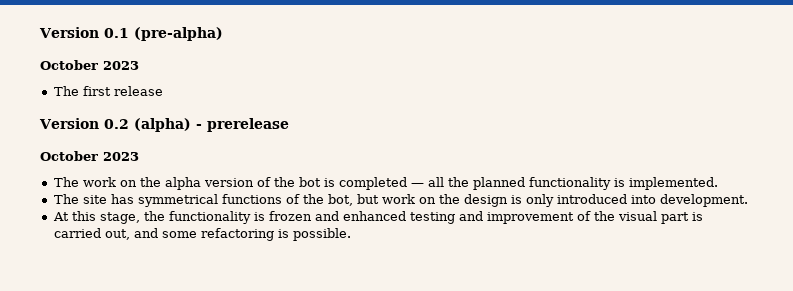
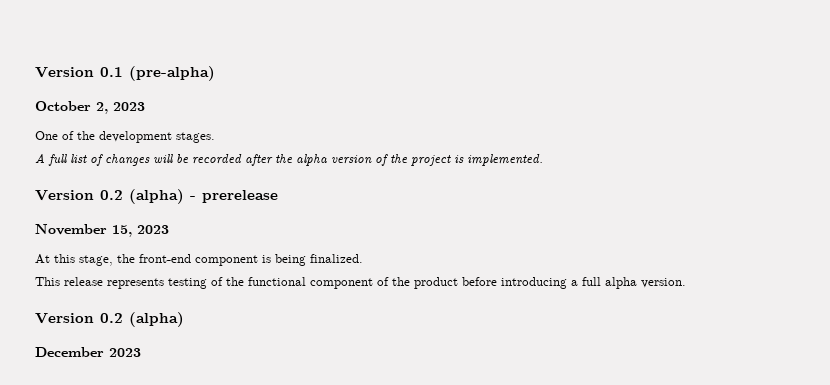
  Version 0.1 (pre-alpha)
- October 2023
- The first release
+ October 2, 2023
+ One of the development stages.
+ A full list of changes will be recorded after the alpha version of the project is implemented.
  Version 0.2 (alpha) - prerelease
- October 2023
- The work on the alpha version of the bot is completed — all the planned functionality is implemented.
- The site has symmetrical functions of the bot, but work on the design is only introduced into development.
- At this stage, the functionality is frozen and enhanced testing and improvement of the visual part is carried out, and some refactoring is possible.
+ November 15, 2023
+ At this stage, the front-end component is being finalized.
+ This release represents testing of the functional component of the product before introducing a full alpha version.
+ Version 0.2 (alpha)
+ December 2023

